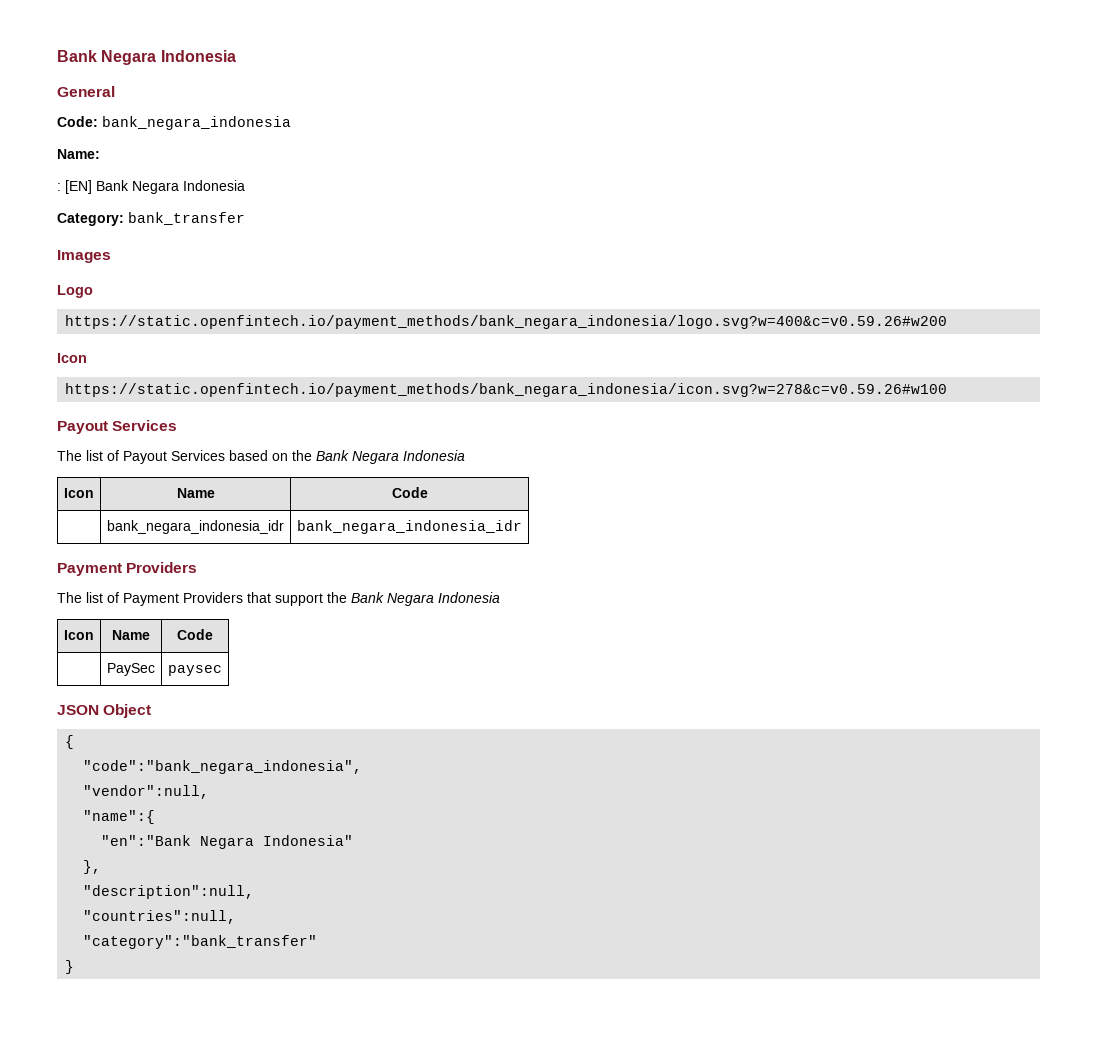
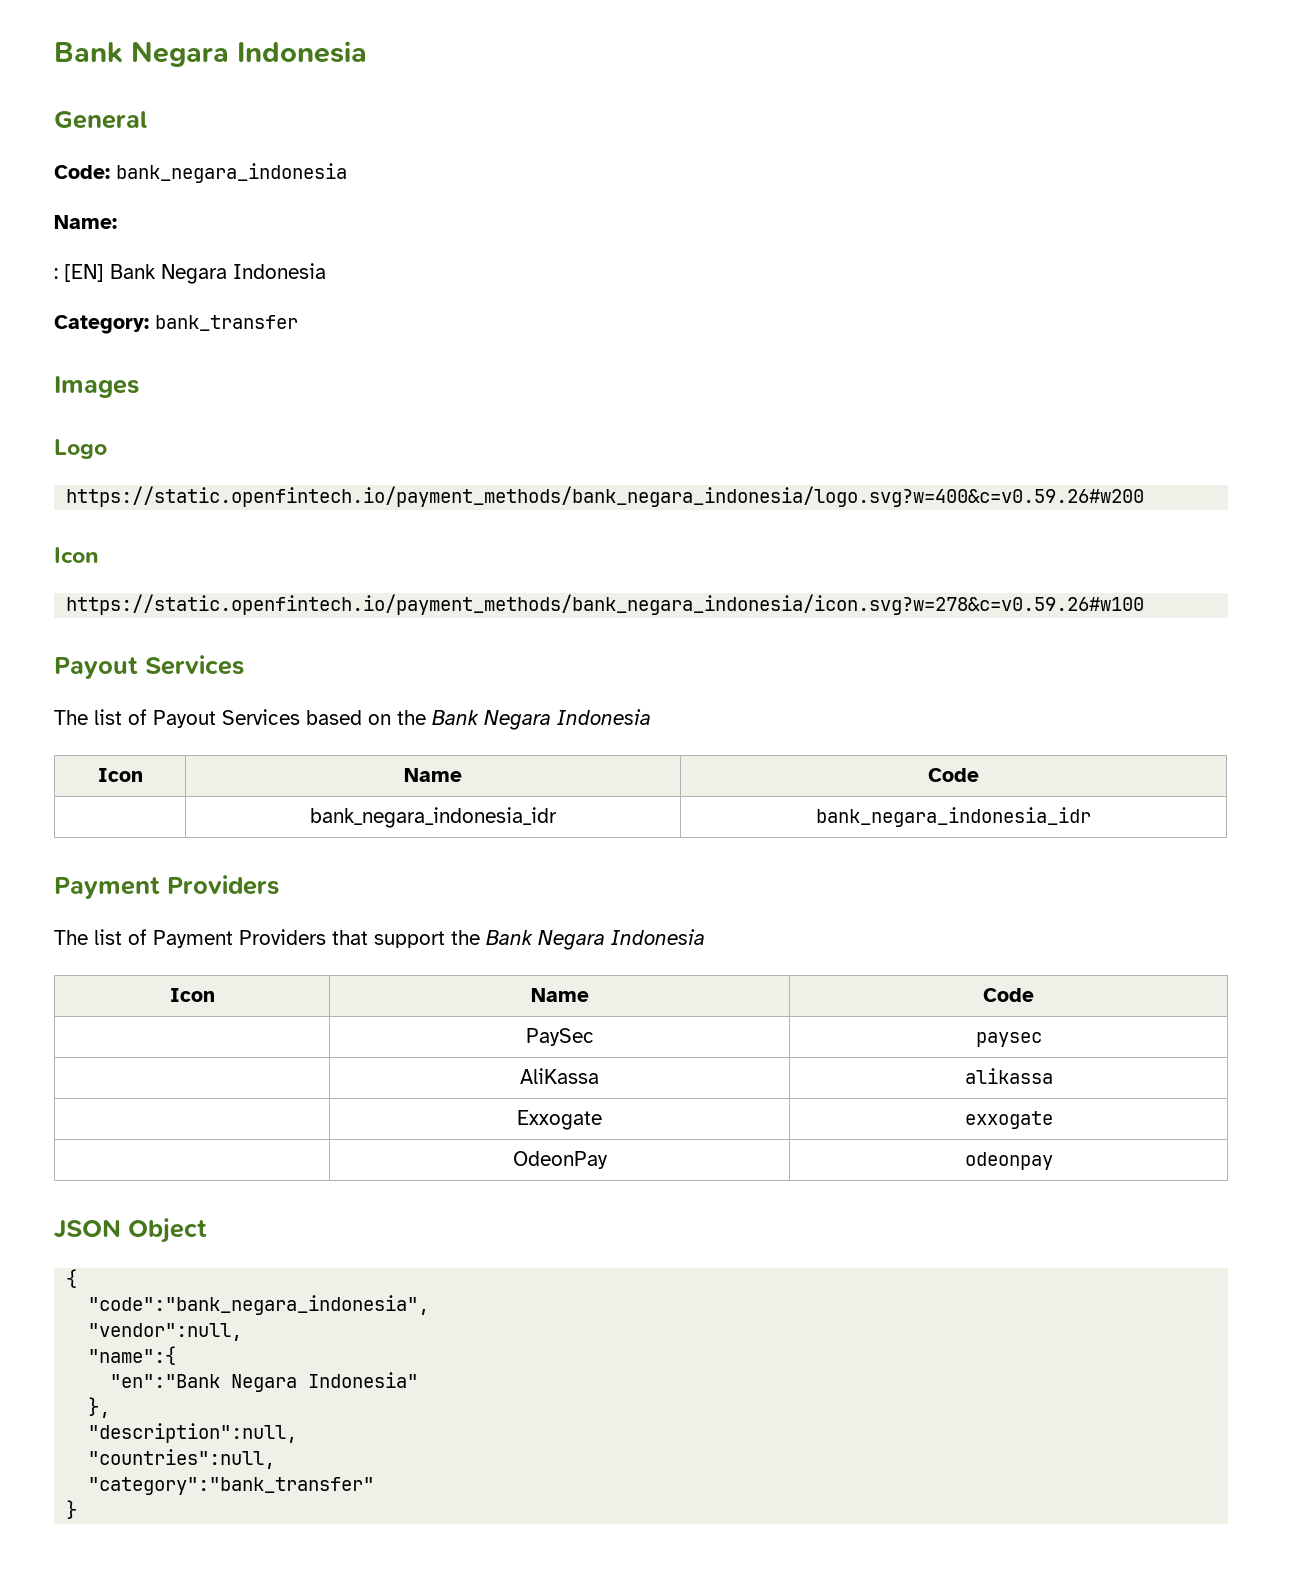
+ | AliKassa | alikassa
+ | Exxogate | exxogate
+ | OdeonPay | odeonpay

